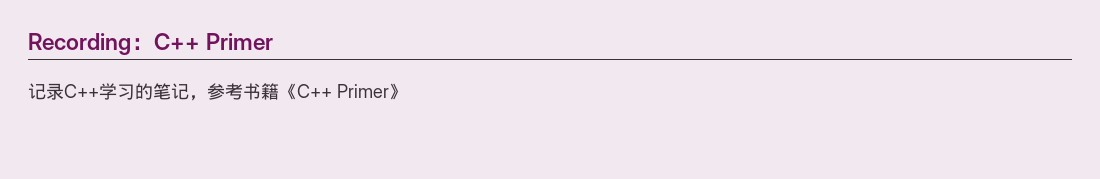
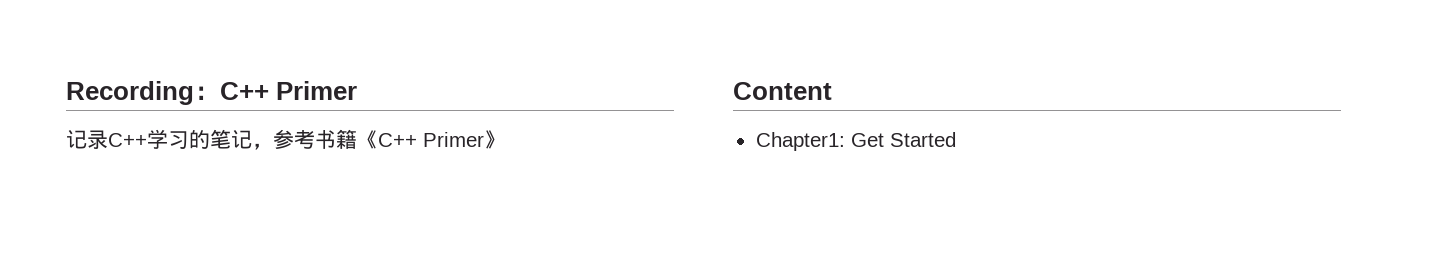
+ Content
+ Chapter1: Get Started

